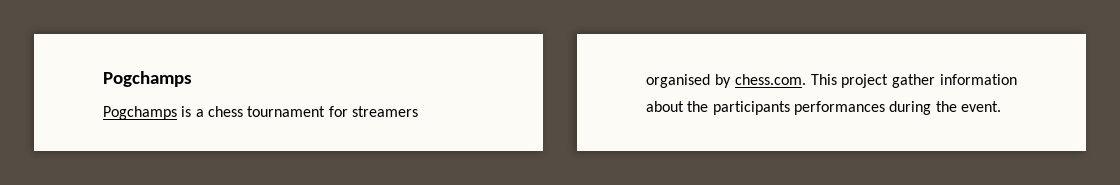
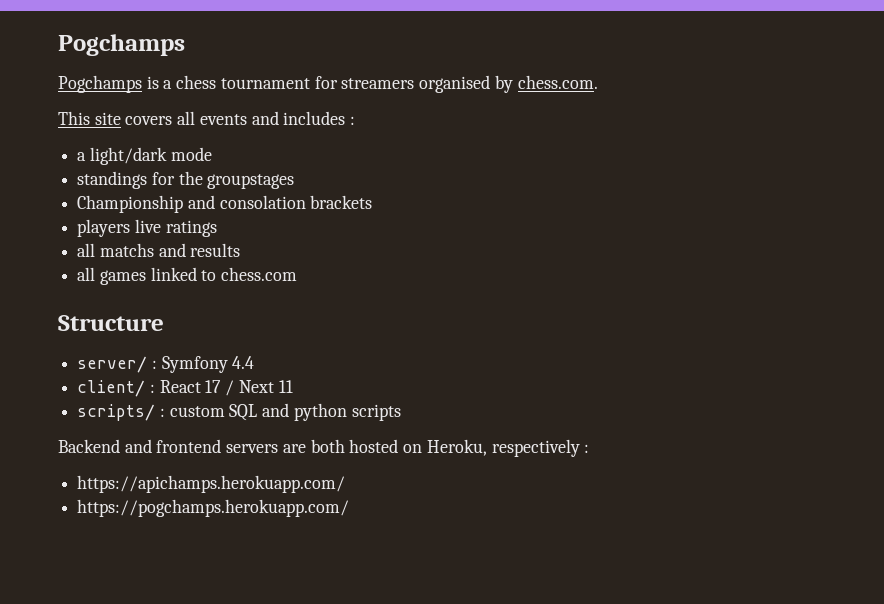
- Pogchamps is a chess tournament for streamers organised by chess.com. This project gather information about the participants performances during the event.
+ Pogchamps is a chess tournament for streamers organised by chess.com.
+ This site covers all events and includes :
+ a light/dark mode
+ standings for the groupstages
+ Championship and consolation brackets
+ players live ratings
+ all matchs and results
+ all games linked to chess.com
+ Structure
+ server/ : Symfony 4.4
+ client/ : React 17 / Next 11
+ scripts/ : custom SQL and python scripts
+ Backend and frontend servers are both hosted on Heroku, respectively :
+ https://apichamps.herokuapp.com/
+ https://pogchamps.herokuapp.com/

